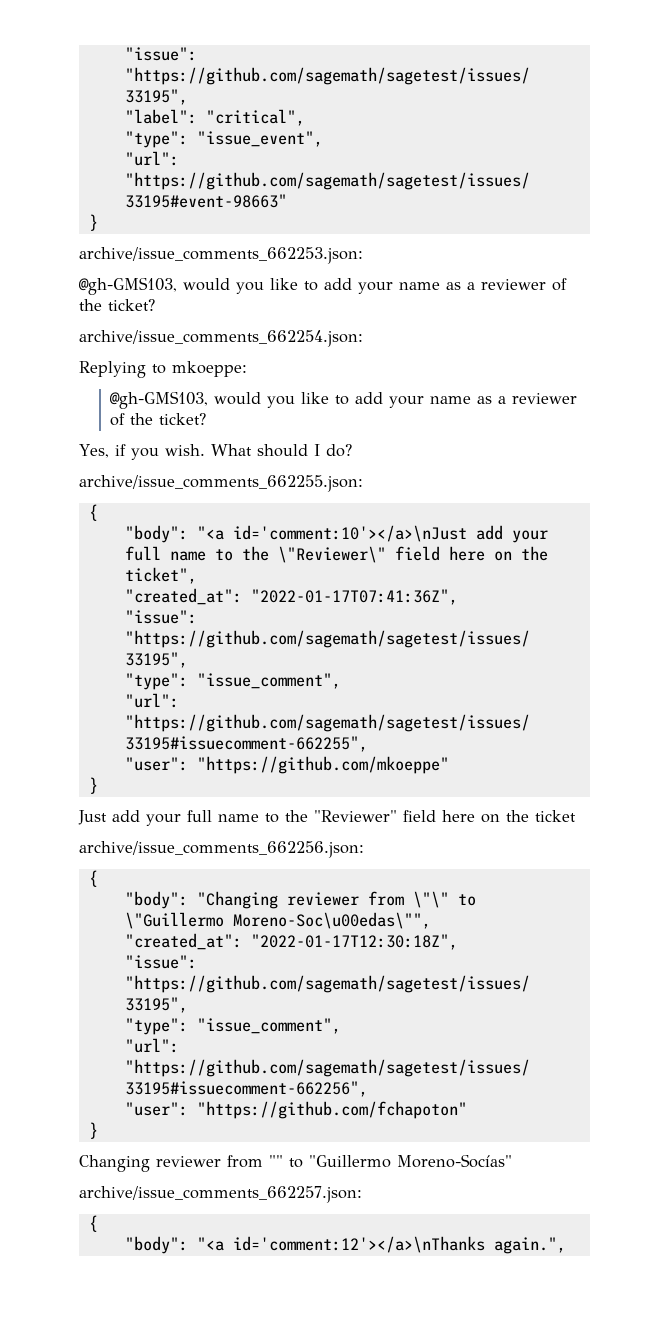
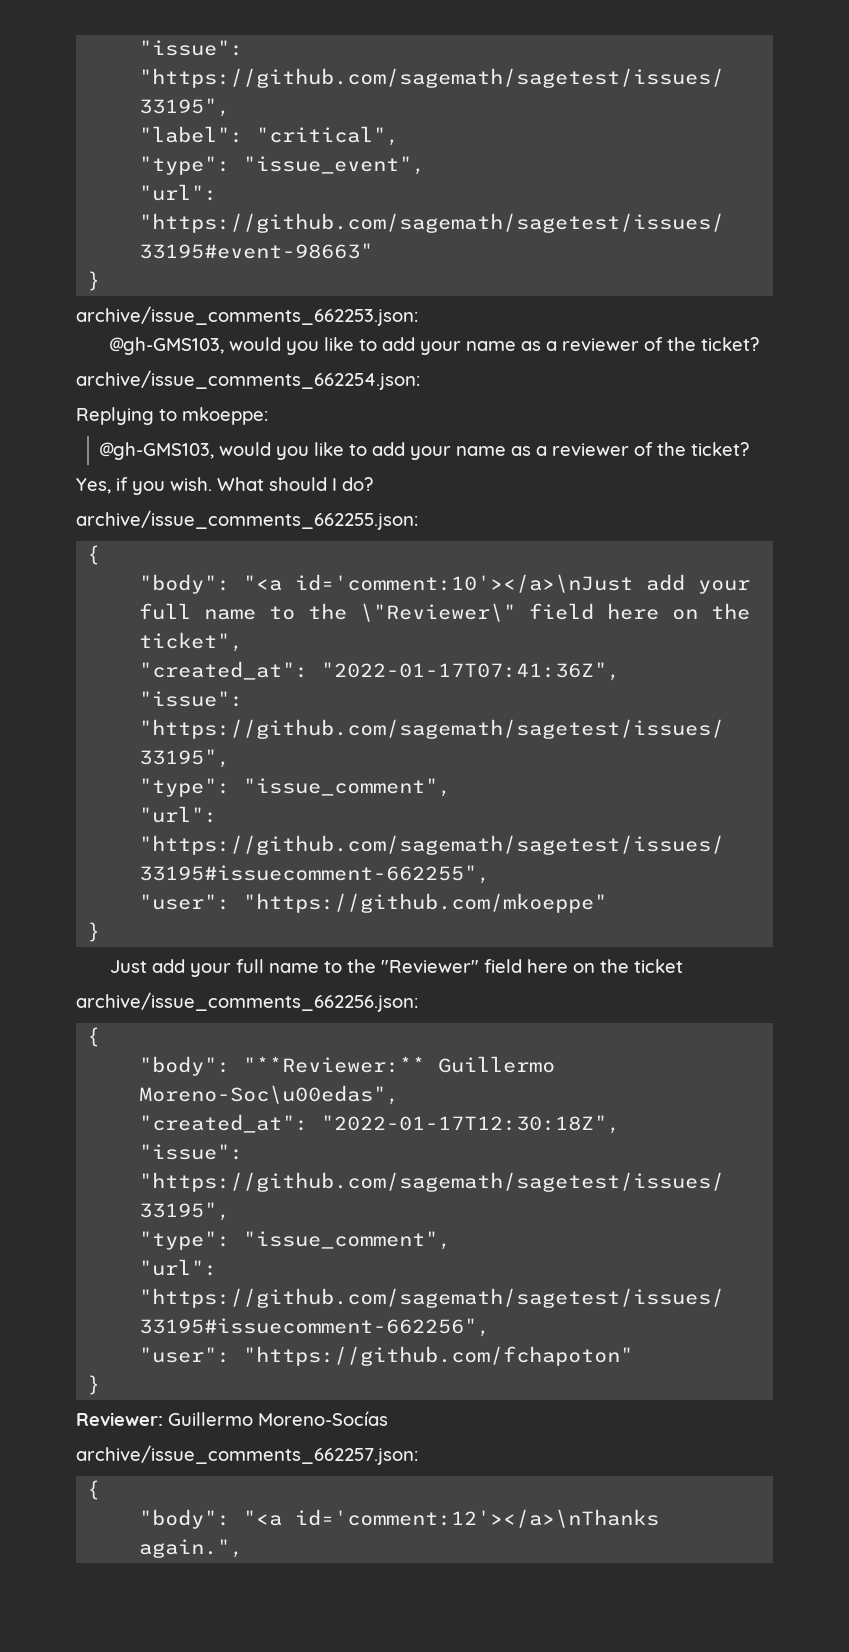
- "body": "Changing reviewer from \"\" to \"Guillermo Moreno-Soc\u00edas\"",
+ "body": "**Reviewer:** Guillermo Moreno-Soc\u00edas",
- Changing reviewer from "" to "Guillermo Moreno-Socías"
+ Reviewer: Guillermo Moreno-Socías

